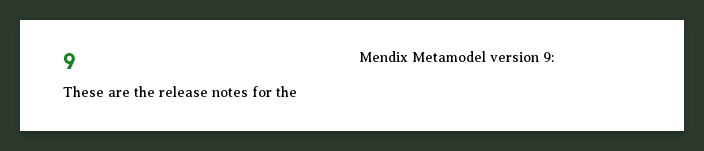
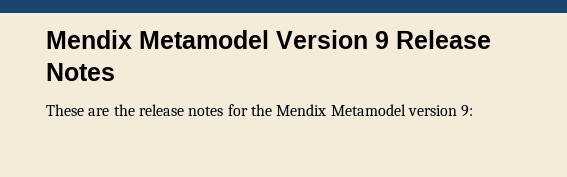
- 9
+ Mendix Metamodel Version 9 Release Notes

